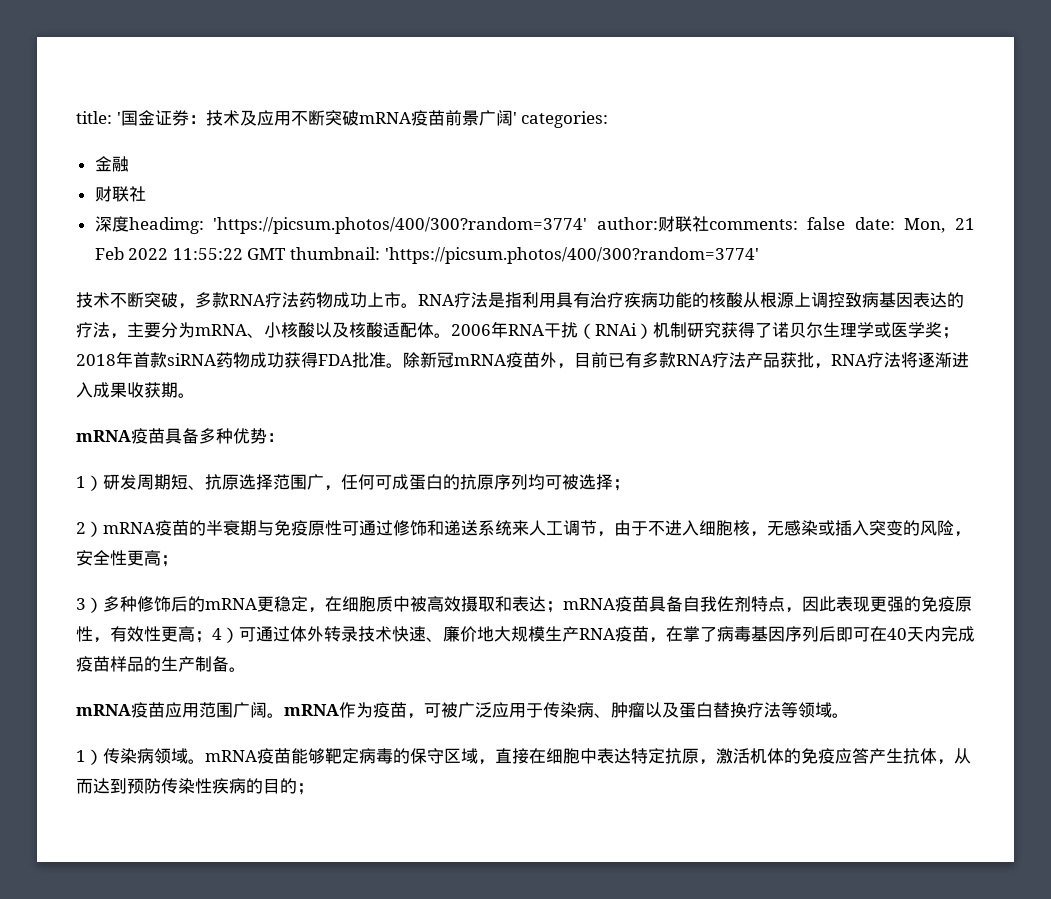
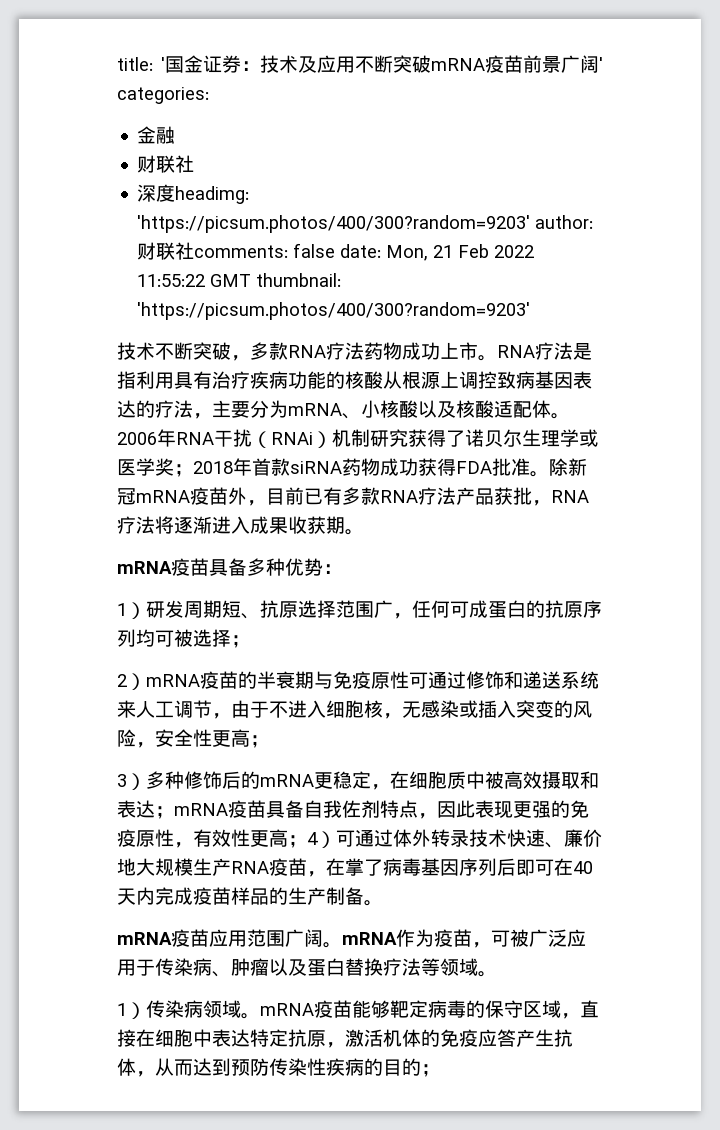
- 深度headimg: 'https://picsum.photos/400/300?random=3774' author:财联社comments: false date: Mon, 21 Feb 2022 11:55:22 GMT thumbnail: 'https://picsum.photos/400/300?random=3774'
+ 深度headimg: 'https://picsum.photos/400/300?random=9203' author:财联社comments: false date: Mon, 21 Feb 2022 11:55:22 GMT thumbnail: 'https://picsum.photos/400/300?random=9203'

